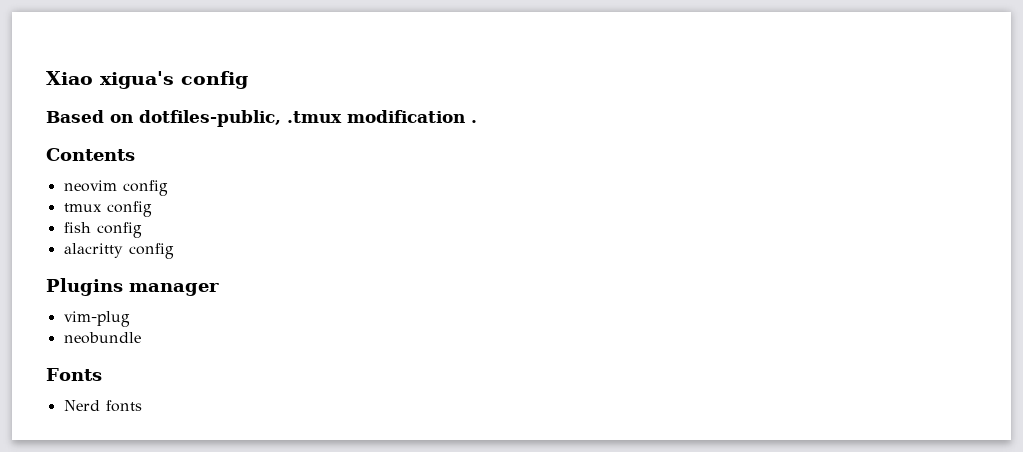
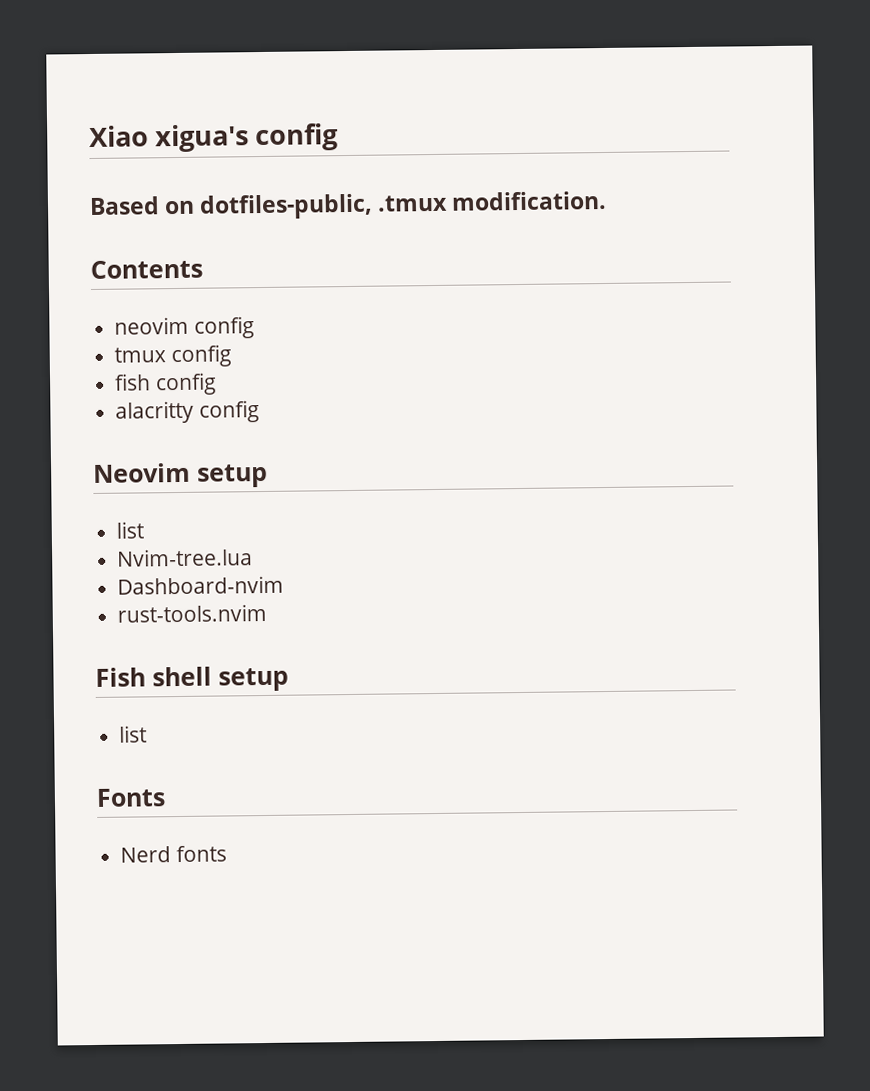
- Based on dotfiles-public, .tmux modification .
+ Based on dotfiles-public, .tmux modification.
- Plugins manager
- vim-plug
- neobundle
+ Neovim setup
+ list
+ Nvim-tree.lua
+ Dashboard-nvim
+ rust-tools.nvim
+ Fish shell setup
+ list

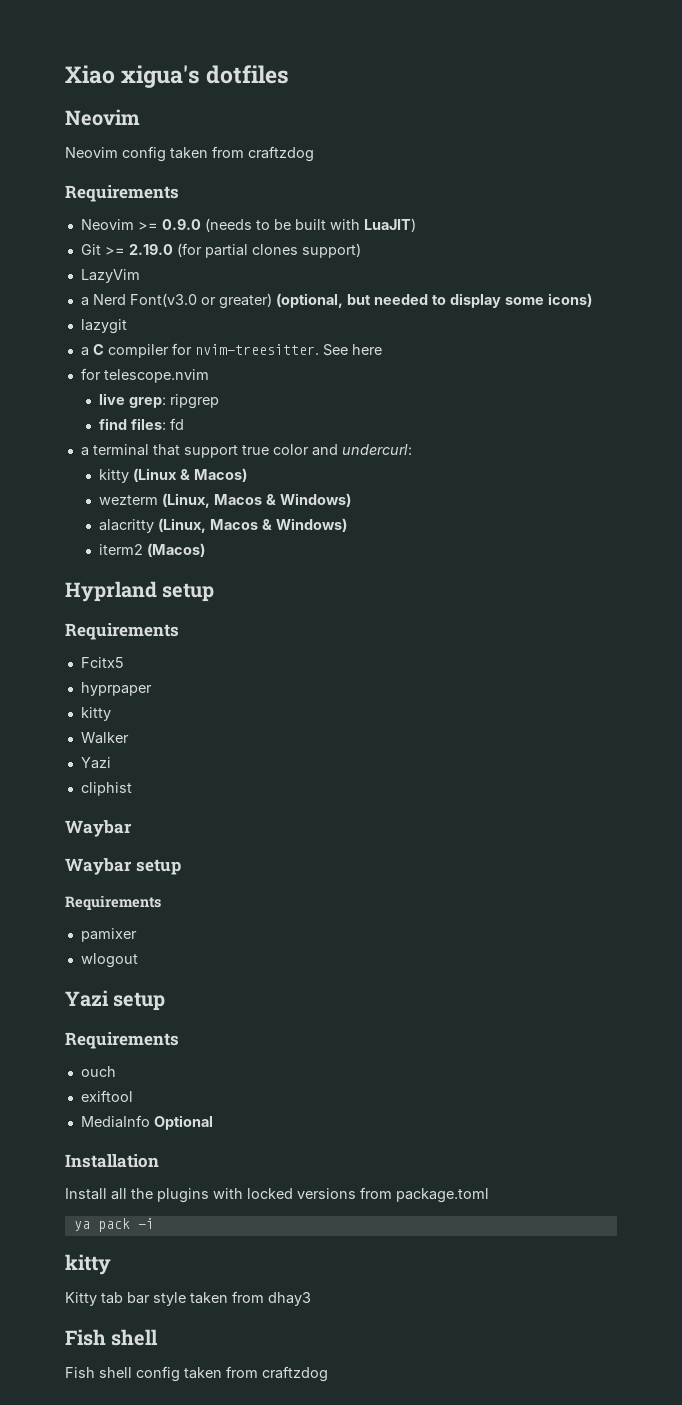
- Xiao xigua's config
- Based on dotfiles-public, .tmux modification.
- Contents
- neovim config
- tmux config
- fish config
- alacritty config
- Neovim setup
- list
- Nvim-tree.lua
- Dashboard-nvim
- rust-tools.nvim
- Fish shell setup
- list
- Fonts
- Nerd fonts
+ Xiao xigua's dotfiles
+ Neovim
+ Neovim config taken from craftzdog
+ Requirements
+ Neovim >= 0.9.0 (needs to be built with LuaJIT)
+ Git >= 2.19.0 (for partial clones support)
+ LazyVim
+ a Nerd Font(v3.0 or greater) (optional, but needed to display some icons)
+ lazygit
+ a C compiler for nvim-treesitter. See here
+ for telescope.nvim
+ live grep: ripgrep
+ find files: fd
+ a terminal that support true color and undercurl:
+ kitty (Linux & Macos)
+ wezterm (Linux, Macos & Windows)
+ alacritty (Linux, Macos & Windows)
+ iterm2 (Macos)
+ Hyprland setup
+ Requirements
+ Fcitx5
+ hyprpaper
+ kitty
+ Walker
+ Yazi
+ cliphist
+ Waybar
+ Waybar setup
+ Requirements
+ pamixer
+ wlogout
+ Yazi setup
+ Requirements
+ ouch
+ exiftool
+ MediaInfo Optional
+ Installation
+ Install all the plugins with locked versions from package.toml
+ ya pack -i
+ kitty
+ Kitty tab bar style taken from dhay3
+ Fish shell
+ Fish shell config taken from craftzdog

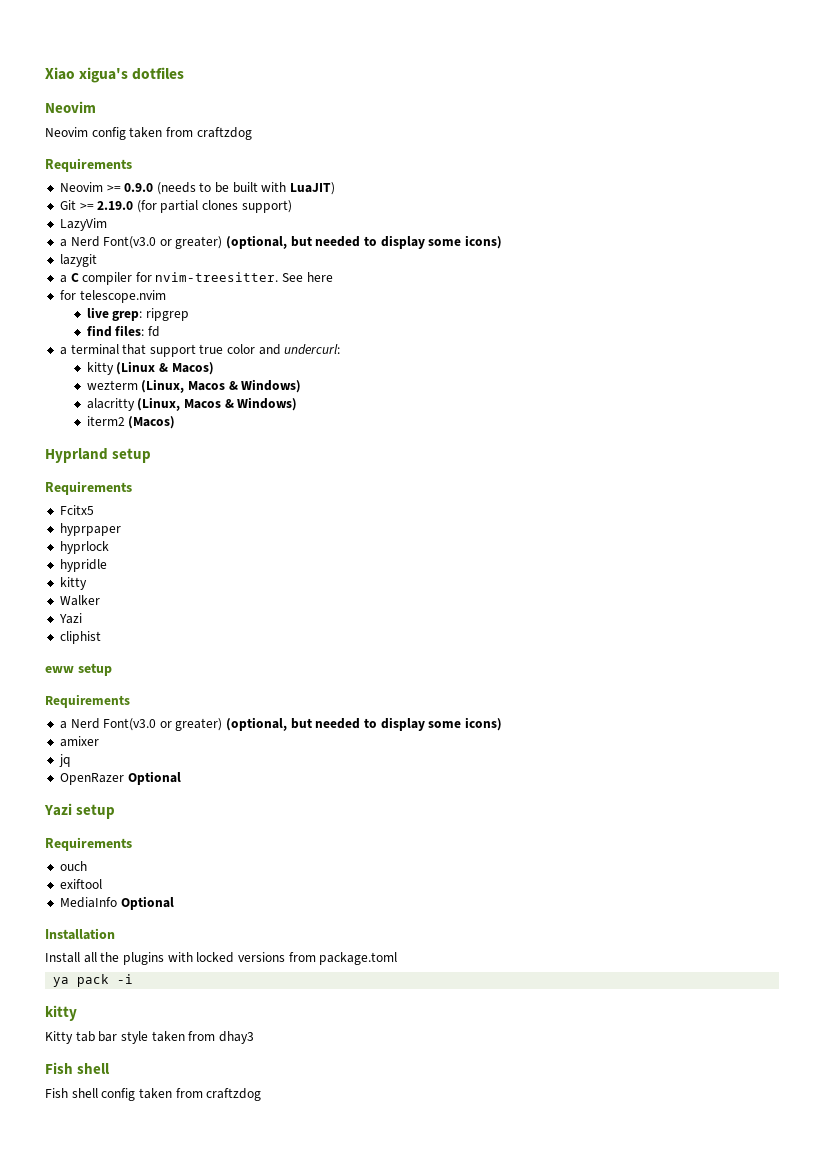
+ hyprlock
+ hypridle
  cliphist
- Waybar
- Waybar setup
+ eww setup
  Requirements
- pamixer
- wlogout
+ a Nerd Font(v3.0 or greater) (optional, but needed to display some icons)
+ amixer
+ jq
+ OpenRazer Optional

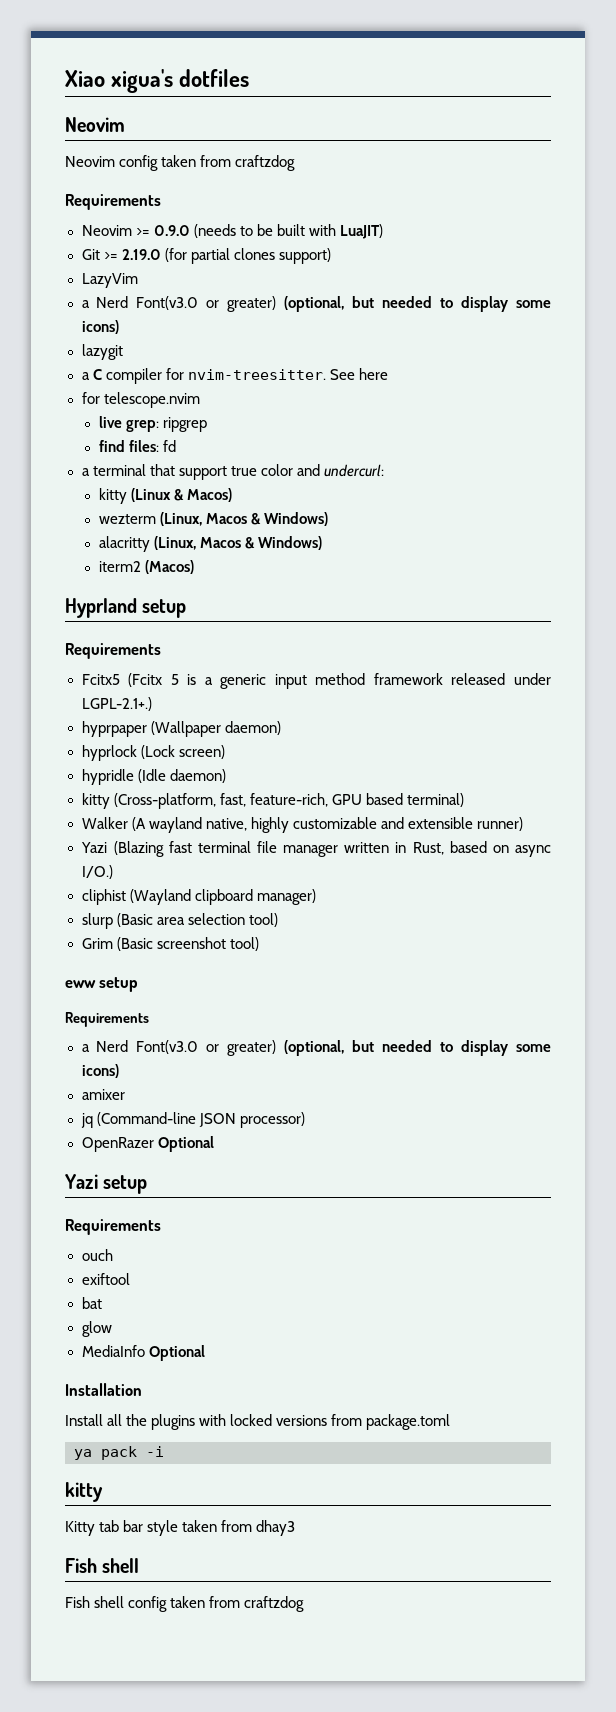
- Fcitx5
+ Fcitx5 (Fcitx 5 is a generic input method framework released under LGPL-2.1+.)
- hyprpaper
+ hyprpaper (Wallpaper daemon)
- hyprlock
+ hyprlock (Lock screen)
- hypridle
- kitty
- Walker
- Yazi
- cliphist
+ hypridle (Idle daemon)
+ kitty (Cross-platform, fast, feature-rich, GPU based terminal)
+ Walker (A wayland native, highly customizable and extensible runner)
+ Yazi (Blazing fast terminal file manager written in Rust, based on async I/O.)
+ cliphist (Wayland clipboard manager)
+ slurp (Basic area selection tool)
+ Grim (Basic screenshot tool)
- jq
+ jq (Command-line JSON processor)
+ bat
+ glow

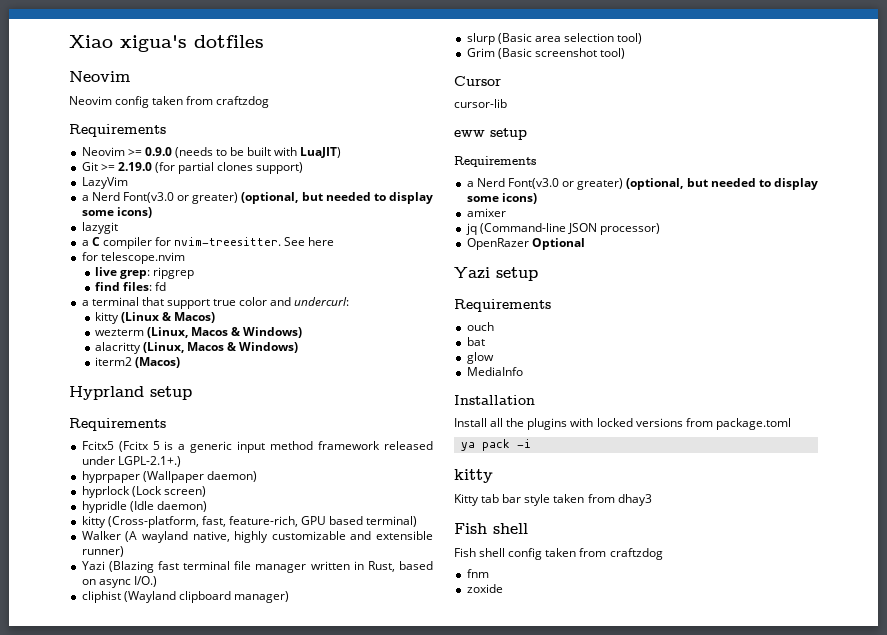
+ Cursor
+ cursor-lib
- exiftool
- MediaInfo Optional
+ MediaInfo
+ fnm
+ zoxide

